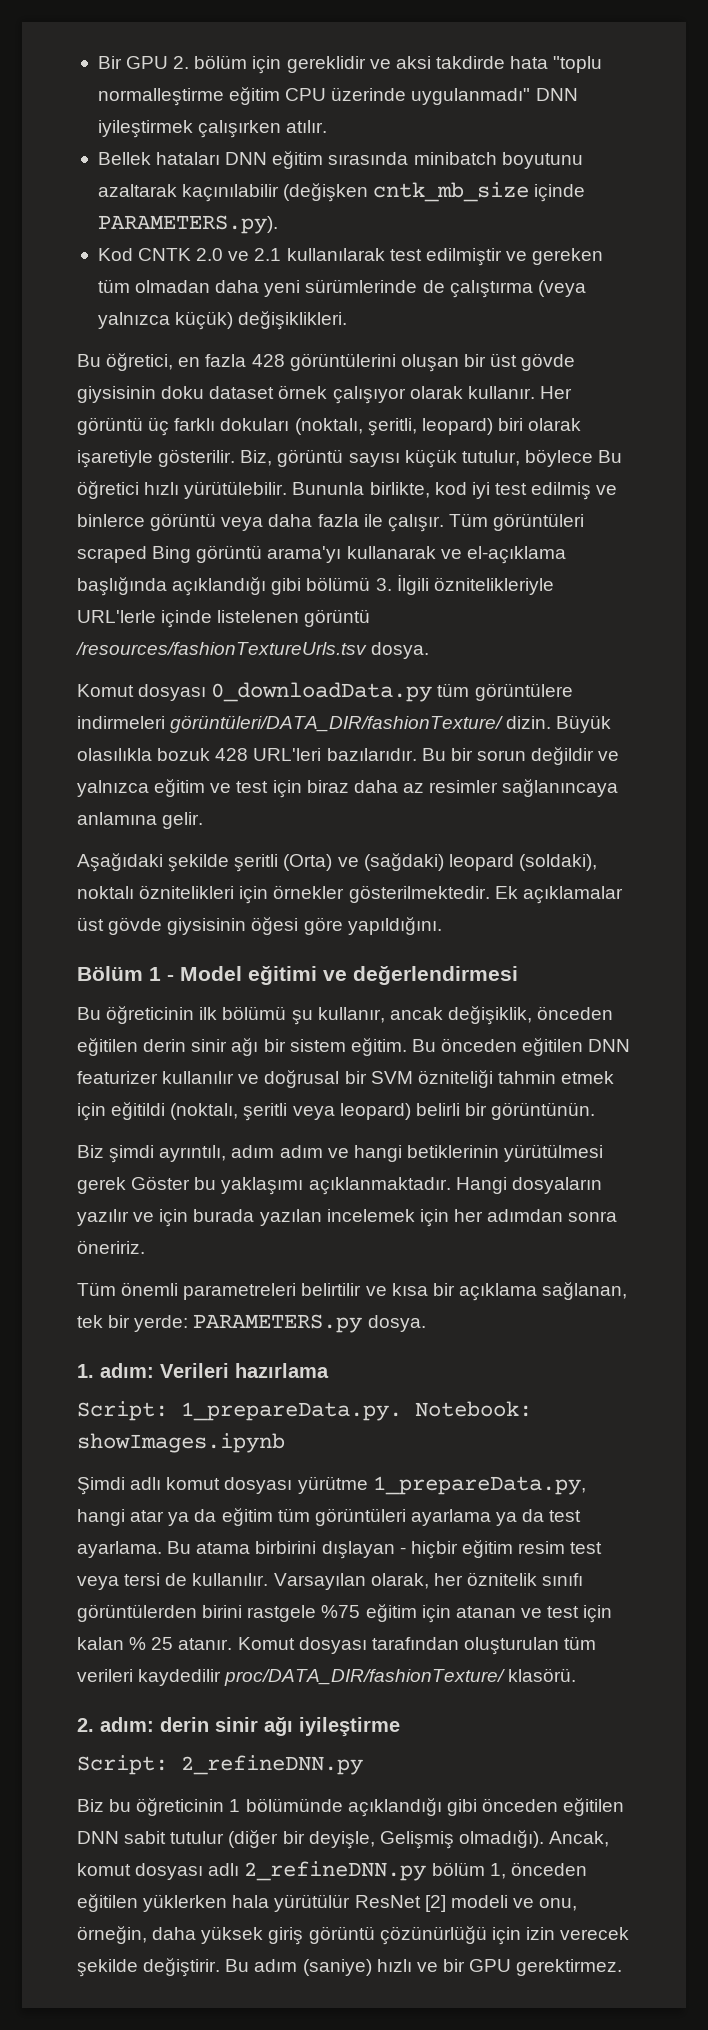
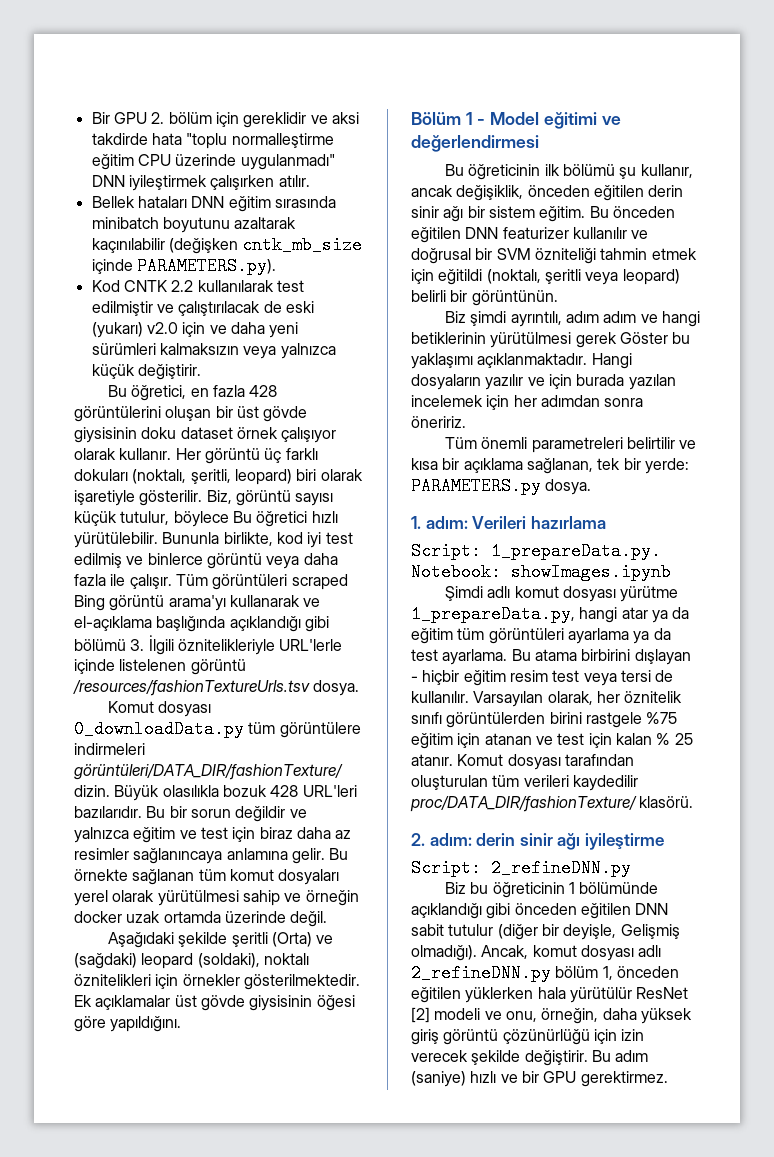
- Kod CNTK 2.0 ve 2.1 kullanılarak test edilmiştir ve gereken tüm olmadan daha yeni sürümlerinde de çalıştırma (veya yalnızca küçük) değişiklikleri.
+ Kod CNTK 2.2 kullanılarak test edilmiştir ve çalıştırılacak de eski (yukarı) v2.0 için ve daha yeni sürümleri kalmaksızın veya yalnızca küçük değiştirir.
+ Bu örnekte sağlanan tüm komut dosyaları yerel olarak yürütülmesi sahip ve örneğin docker uzak ortamda üzerinde değil.

